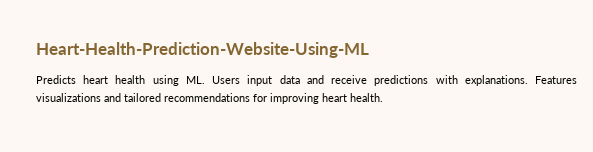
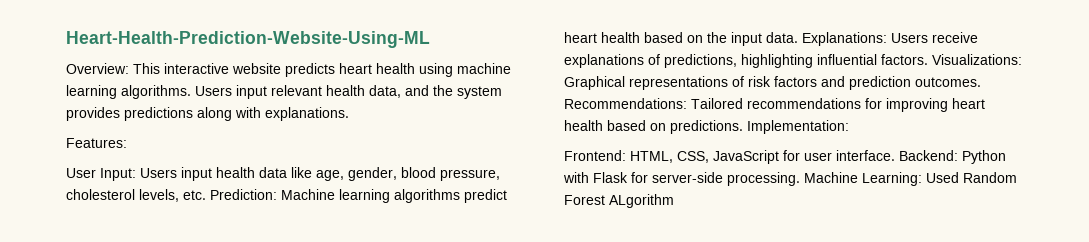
- Predicts heart health using ML. Users input data and receive predictions with explanations. Features visualizations and tailored recommendations for improving heart health.
+ Overview: This interactive website predicts heart health using machine learning algorithms. Users input relevant health data, and the system provides predictions along with explanations.
+ Features:
+ User Input: Users input health data like age, gender, blood pressure, cholesterol levels, etc. Prediction: Machine learning algorithms predict heart health based on the input data. Explanations: Users receive explanations of predictions, highlighting influential factors. Visualizations: Graphical representations of risk factors and prediction outcomes. Recommendations: Tailored recommendations for improving heart health based on predictions. Implementation:
+ Frontend: HTML, CSS, JavaScript for user interface. Backend: Python with Flask for server-side processing. Machine Learning: Used Random Forest ALgorithm

